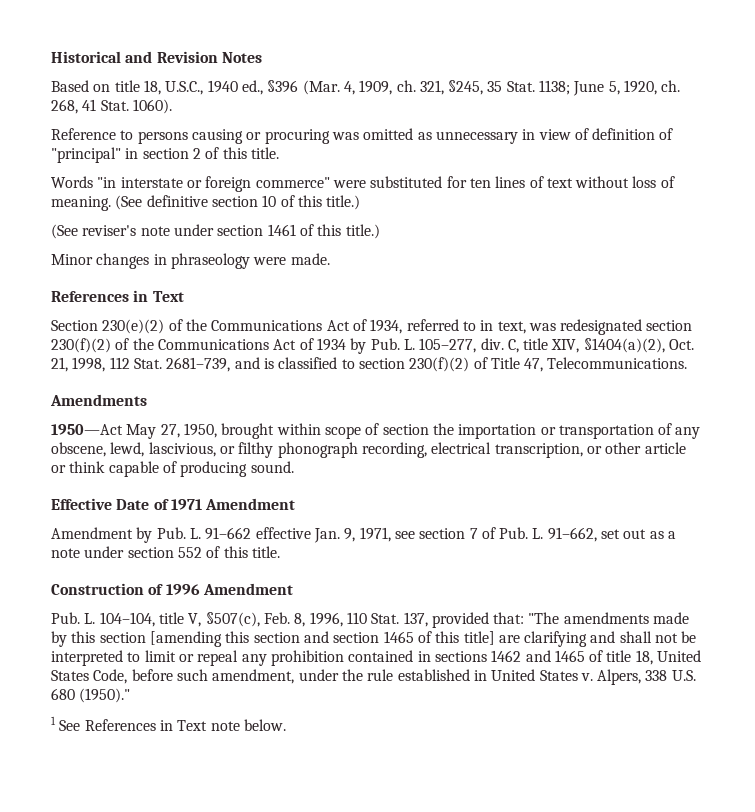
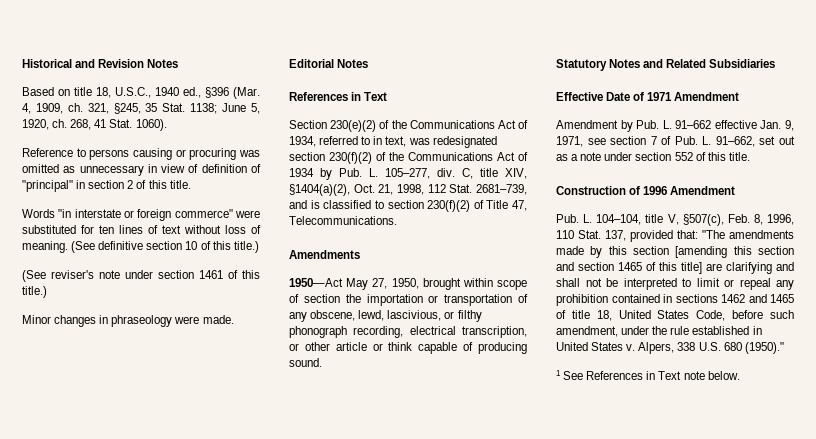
+ Editorial Notes
+ Statutory Notes and Related Subsidiaries

